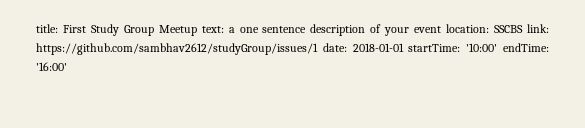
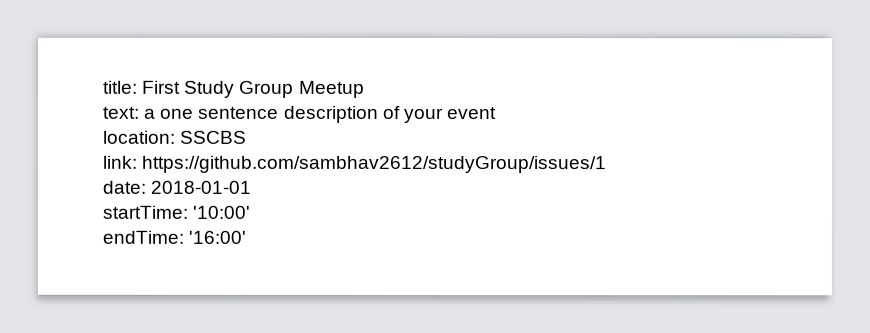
- title: First Study Group Meetup text: a one sentence description of your event location: SSCBS link: https://github.com/sambhav2612/studyGroup/issues/1 date: 2018-01-01 startTime: '10:00' endTime: '16:00'
+ title: First Study Group Meetup
+ text: a one sentence description of your event
+ location: SSCBS
+ link: https://github.com/sambhav2612/studyGroup/issues/1
+ date: 2018-01-01
+ startTime: '10:00'
+ endTime: '16:00'

